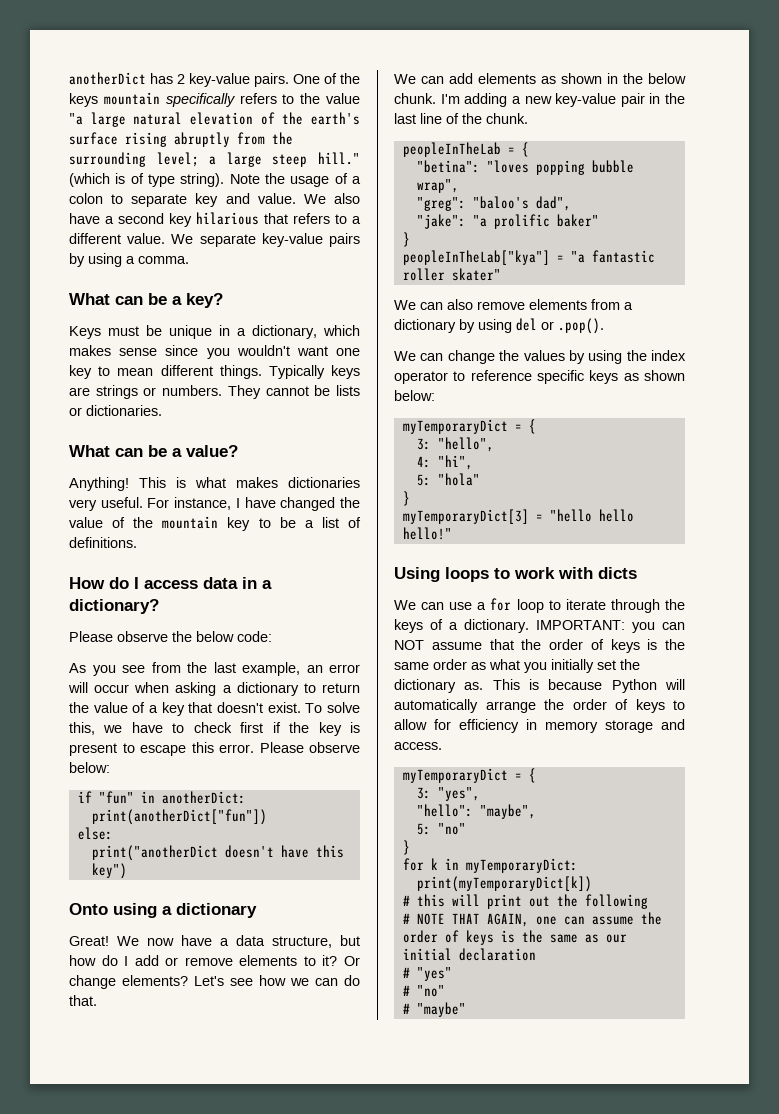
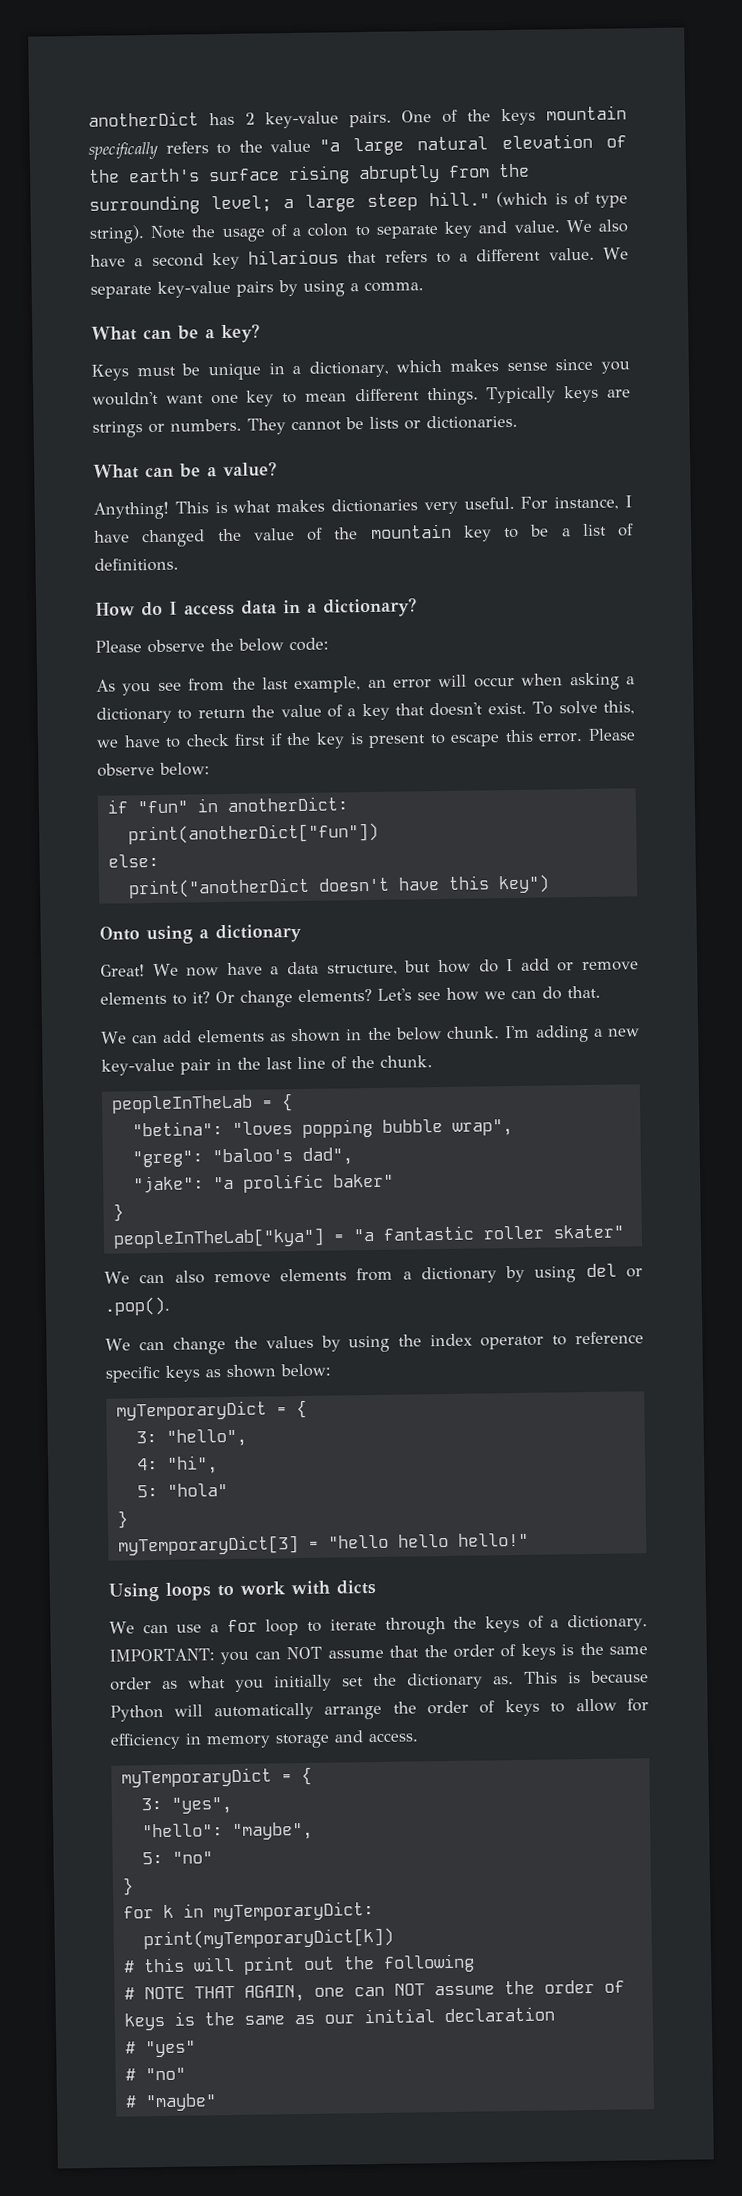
- # NOTE THAT AGAIN, one can assume the order of keys is the same as our initial declaration
+ # NOTE THAT AGAIN, one can NOT assume the order of keys is the same as our initial declaration

